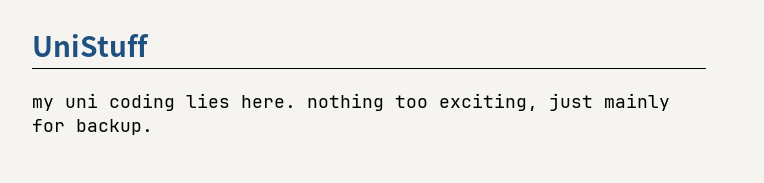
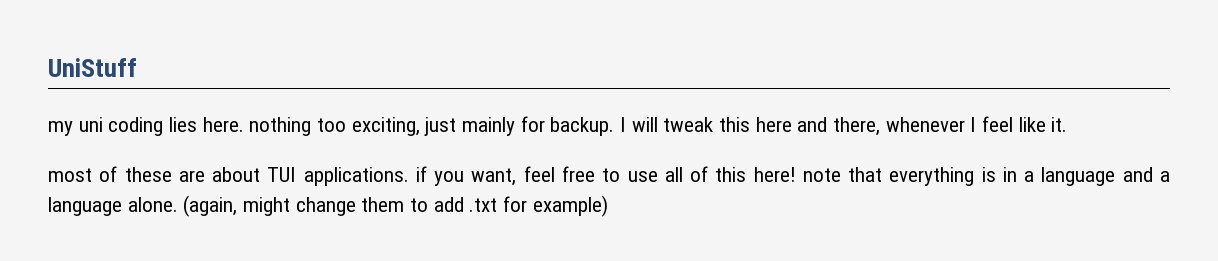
+ I will tweak this here and there, whenever I feel like it.
+ most of these are about TUI applications. if you want, feel free to use all of this here! note that everything is in a language and a language alone. (again, might change them to add .txt for example)

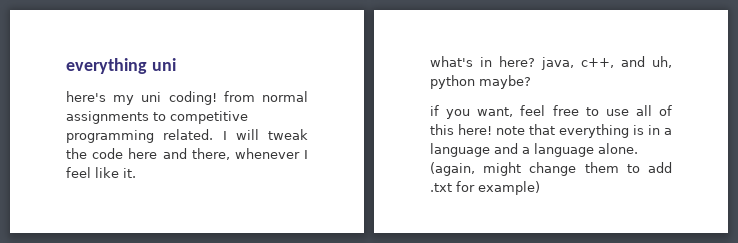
- UniStuff
- my uni coding lies here. nothing too exciting, just mainly for backup.
+ everything uni
+ here's my uni coding! from normal assignments to competitive programming related.
- I will tweak this here and there, whenever I feel like it.
+ I will tweak the code here and there, whenever I feel like it.
- most of these are about TUI applications. if you want, feel free to use all of this here! note that everything is in a language and a language alone.
+ what's in here? java, c++, and uh, python maybe?
+ if you want, feel free to use all of this here! note that everything is in a language and a language alone.

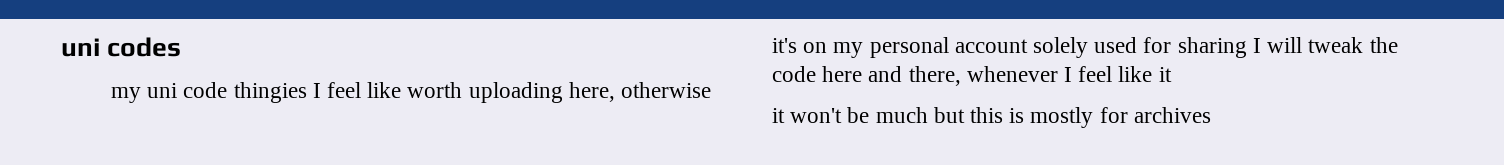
- everything uni
- here's my uni coding! from normal assignments to competitive programming related. I will tweak the code here and there, whenever I feel like it.
- what's in here? java, c++, and uh, python maybe?
- if you want, feel free to use all of this here! note that everything is in a language and a language alone. (again, might change them to add .txt for example)
+ uni codes
+ my uni code thingies I feel like worth uploading here, otherwise it's on my personal account solely used for sharing I will tweak the code here and there, whenever I feel like it
+ it won't be much but this is mostly for archives

